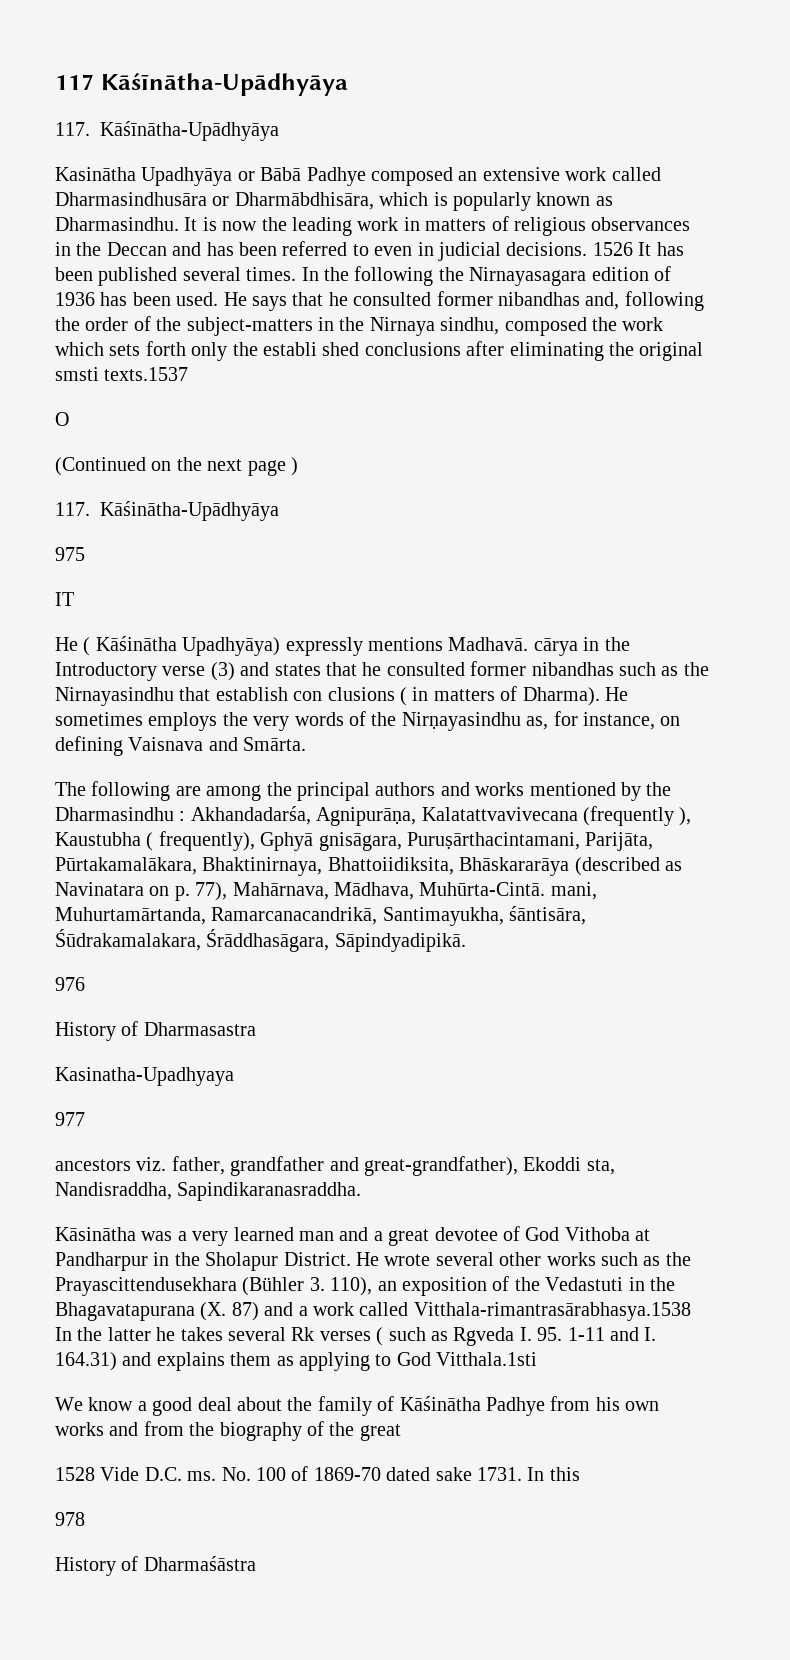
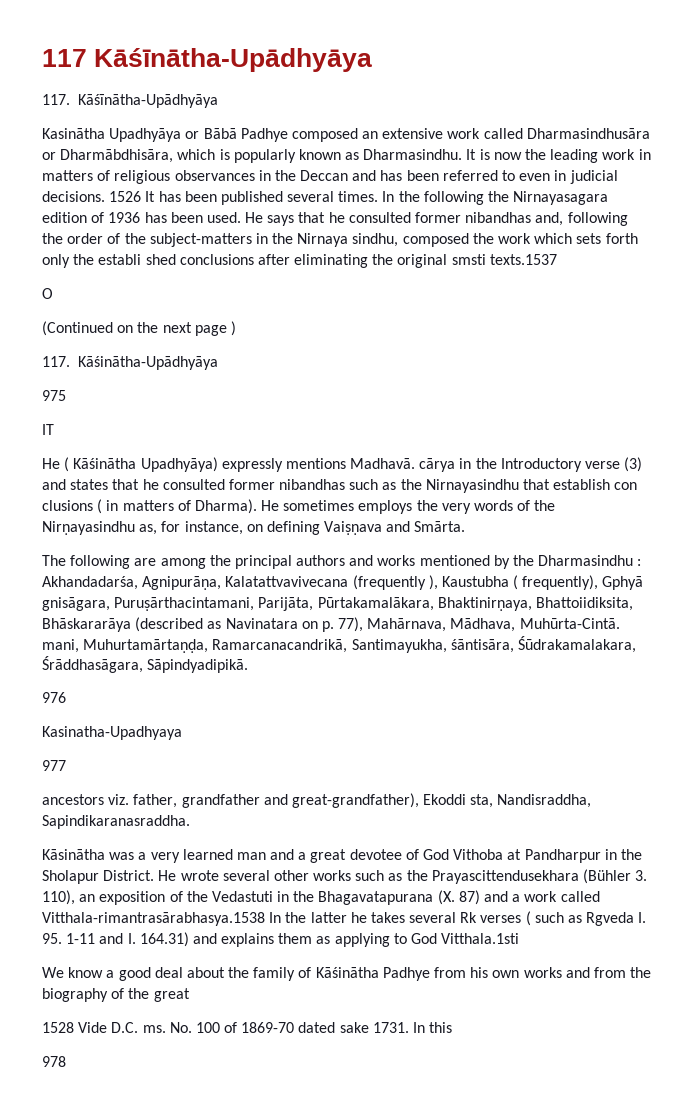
- He sometimes employs the very words of the Nirṇayasindhu as, for instance, on defining Vaisnava and Smārta.
+ He sometimes employs the very words of the Nirṇayasindhu as, for instance, on defining Vaiṣṇava and Smārta.
- The following are among the principal authors and works mentioned by the Dharmasindhu : Akhandadarśa, Agnipurāṇa, Kalatattvavivecana (frequently ), Kaustubha ( frequently), Gphyā gnisāgara, Puruṣārthacintamani, Parijāta, Pūrtakamalākara, Bhaktinirnaya, Bhattoiidiksita, Bhāskararāya (described as Navinatara on p. 77), Mahārnava, Mādhava, Muhūrta-Cintā. mani, Muhurtamārtanda, Ramarcanacandrikā, Santimayukha, śāntisāra, Śūdrakamalakara, Śrāddhasāgara, Sāpindyadipikā.
+ The following are among the principal authors and works mentioned by the Dharmasindhu : Akhandadarśa, Agnipurāṇa, Kalatattvavivecana (frequently ), Kaustubha ( frequently), Gphyā gnisāgara, Puruṣārthacintamani, Parijāta, Pūrtakamalākara, Bhaktinirṇaya, Bhattoiidiksita, Bhāskararāya (described as Navinatara on p. 77), Mahārnava, Mādhava, Muhūrta-Cintā. mani, Muhurtamārtaṇḍa, Ramarcanacandrikā, Santimayukha, śāntisāra, Śūdrakamalakara, Śrāddhasāgara, Sāpindyadipikā.
- History of Dharmasastra
- History of Dharmaśāstra

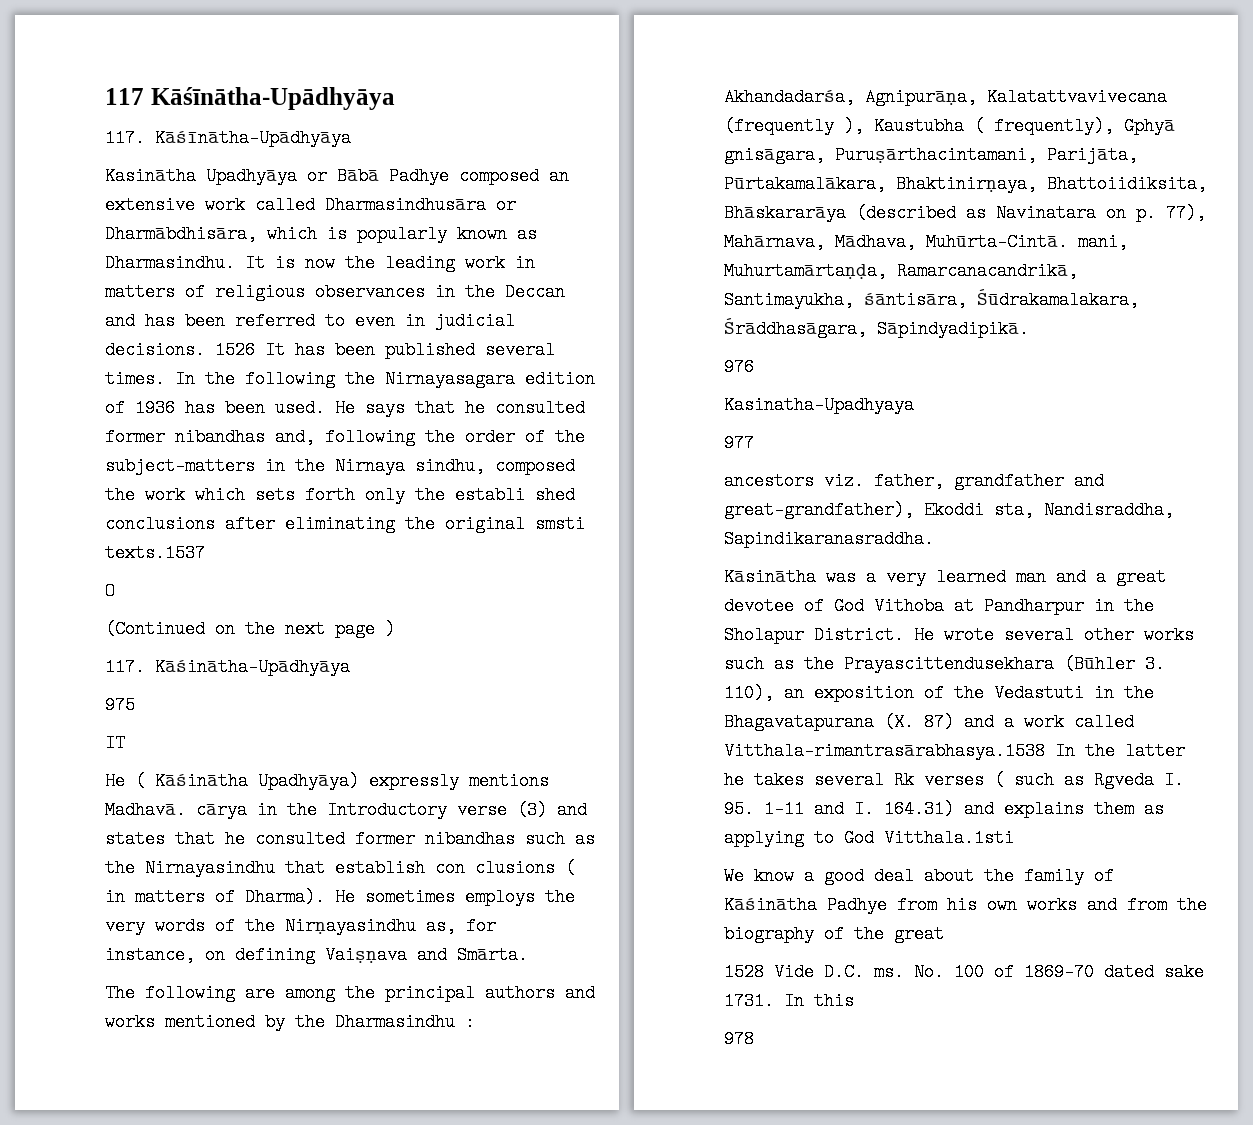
- He wrote several other works such as the Prayascittendusekhara (Bühler 3. 110), an exposition of the Vedastuti in the Bhagavatapurana (X. 87) and a work called Vitthala-rimantrasārabhasya.1538 In the latter he takes several Rk verses ( such as Rgveda I. 95. 1-11 and I. 164.31) and explains them as applying to God Vitthala.1sti
+ He wrote several other works such as the Prayascittendusekhara (Būhler 3. 110), an exposition of the Vedastuti in the Bhagavatapurana (X. 87) and a work called Vitthala-rimantrasārabhasya.1538 In the latter he takes several Rk verses ( such as Rgveda I. 95. 1-11 and I. 164.31) and explains them as applying to God Vitthala.1sti

